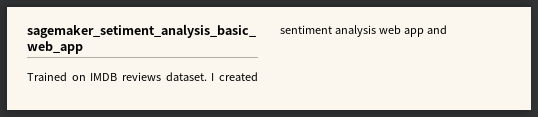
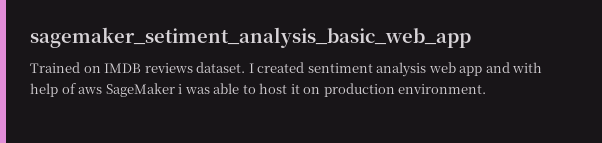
- I created sentiment analysis web app and
+ I created sentiment analysis web app and with help of aws SageMaker i was able to host it on production environment.

